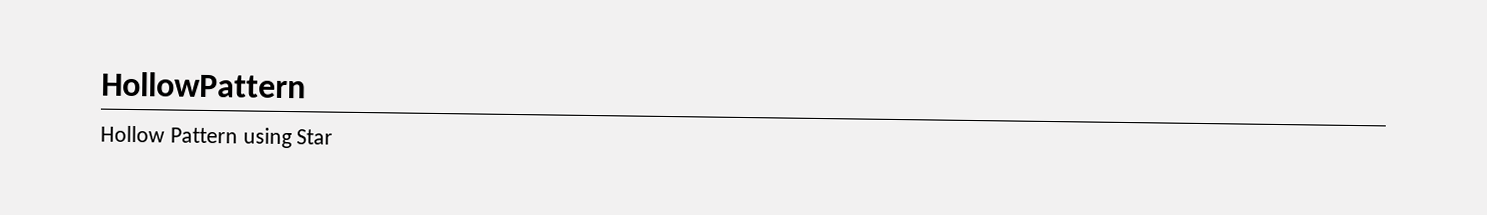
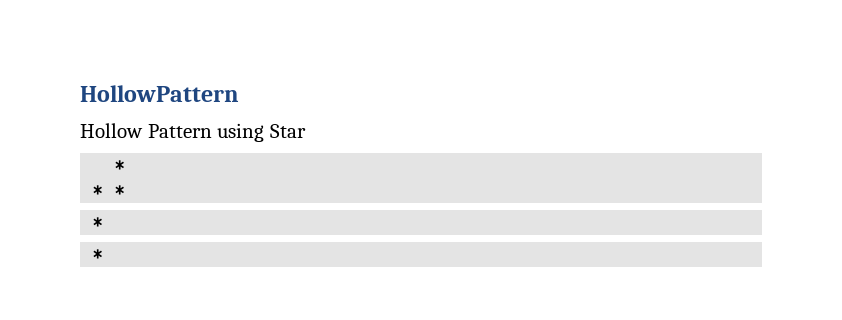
  Hollow Pattern using Star
+ *
+ * *
+ *
+ *

